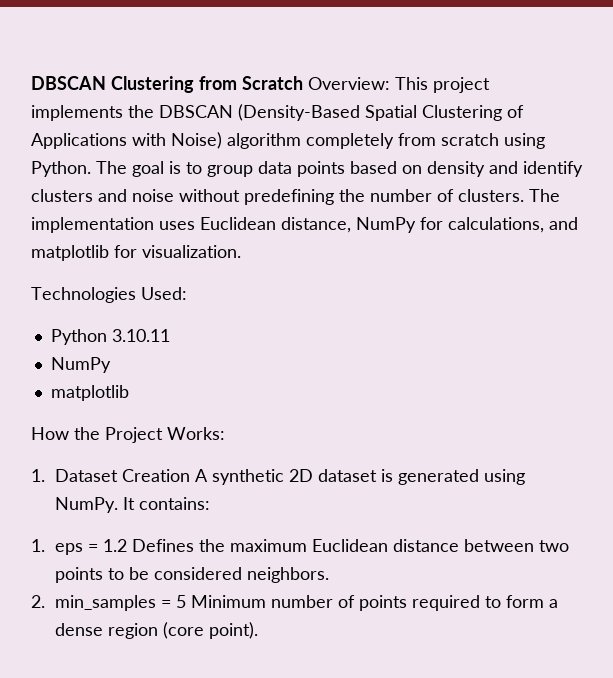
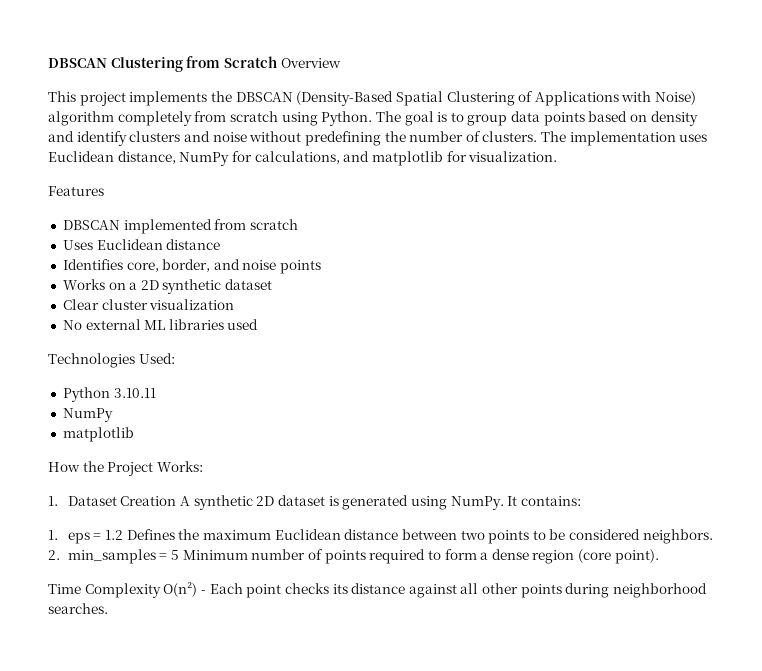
- DBSCAN Clustering from Scratch Overview: This project implements the DBSCAN (Density-Based Spatial Clustering of Applications with Noise) algorithm completely from scratch using Python.
+ DBSCAN Clustering from Scratch Overview
+ This project implements the DBSCAN (Density-Based Spatial Clustering of Applications with Noise) algorithm completely from scratch using Python.
+ Features
+ DBSCAN implemented from scratch
+ Uses Euclidean distance
+ Identifies core, border, and noise points
+ Works on a 2D synthetic dataset
+ Clear cluster visualization
+ No external ML libraries used
+ Time Complexity O(n²) - Each point checks its distance against all other points during neighborhood searches.

